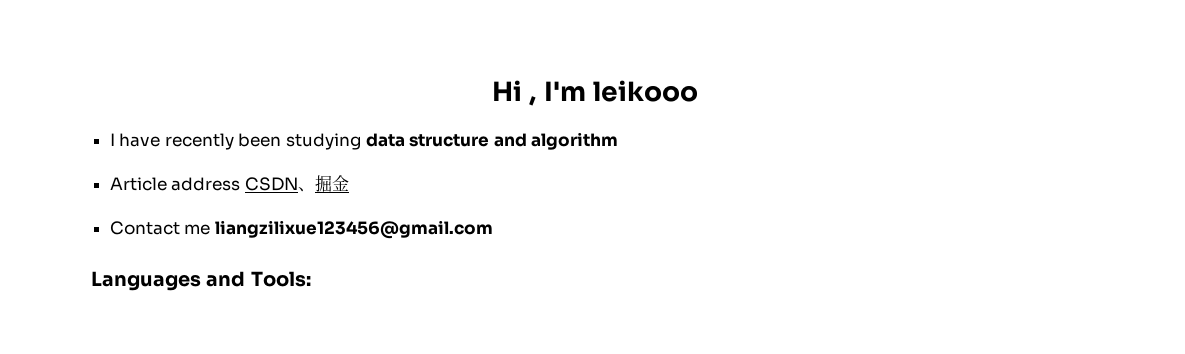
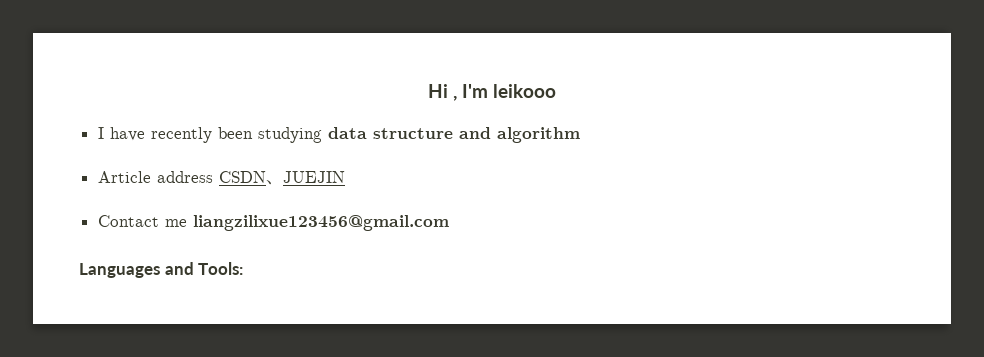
- Article address CSDN、掘金
+ Article address CSDN、JUEJIN

